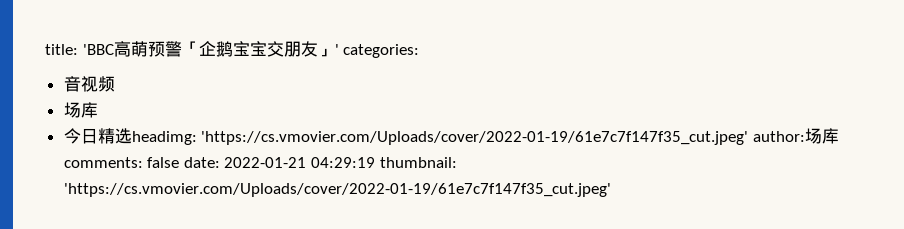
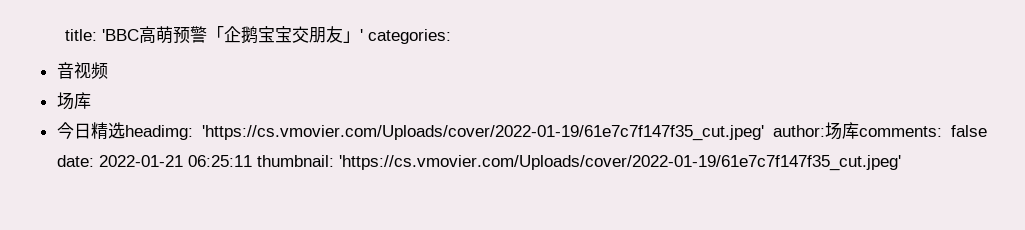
- 今日精选headimg: 'https://cs.vmovier.com/Uploads/cover/2022-01-19/61e7c7f147f35_cut.jpeg' author:场库comments: false date: 2022-01-21 04:29:19 thumbnail: 'https://cs.vmovier.com/Uploads/cover/2022-01-19/61e7c7f147f35_cut.jpeg'
+ 今日精选headimg: 'https://cs.vmovier.com/Uploads/cover/2022-01-19/61e7c7f147f35_cut.jpeg' author:场库comments: false date: 2022-01-21 06:25:11 thumbnail: 'https://cs.vmovier.com/Uploads/cover/2022-01-19/61e7c7f147f35_cut.jpeg'

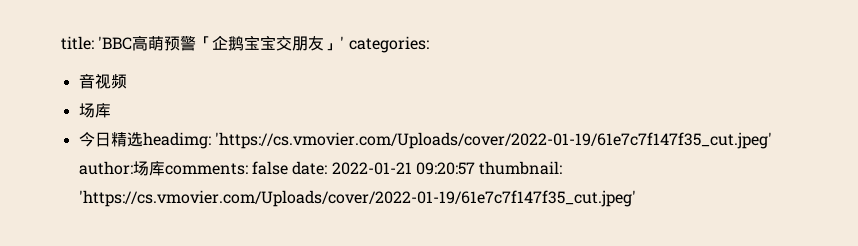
- 今日精选headimg: 'https://cs.vmovier.com/Uploads/cover/2022-01-19/61e7c7f147f35_cut.jpeg' author:场库comments: false date: 2022-01-21 06:25:11 thumbnail: 'https://cs.vmovier.com/Uploads/cover/2022-01-19/61e7c7f147f35_cut.jpeg'
+ 今日精选headimg: 'https://cs.vmovier.com/Uploads/cover/2022-01-19/61e7c7f147f35_cut.jpeg' author:场库comments: false date: 2022-01-21 09:20:57 thumbnail: 'https://cs.vmovier.com/Uploads/cover/2022-01-19/61e7c7f147f35_cut.jpeg'

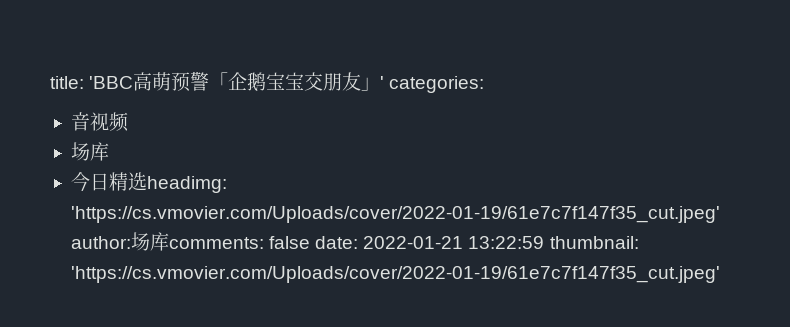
- 今日精选headimg: 'https://cs.vmovier.com/Uploads/cover/2022-01-19/61e7c7f147f35_cut.jpeg' author:场库comments: false date: 2022-01-21 09:20:57 thumbnail: 'https://cs.vmovier.com/Uploads/cover/2022-01-19/61e7c7f147f35_cut.jpeg'
+ 今日精选headimg: 'https://cs.vmovier.com/Uploads/cover/2022-01-19/61e7c7f147f35_cut.jpeg' author:场库comments: false date: 2022-01-21 13:22:59 thumbnail: 'https://cs.vmovier.com/Uploads/cover/2022-01-19/61e7c7f147f35_cut.jpeg'

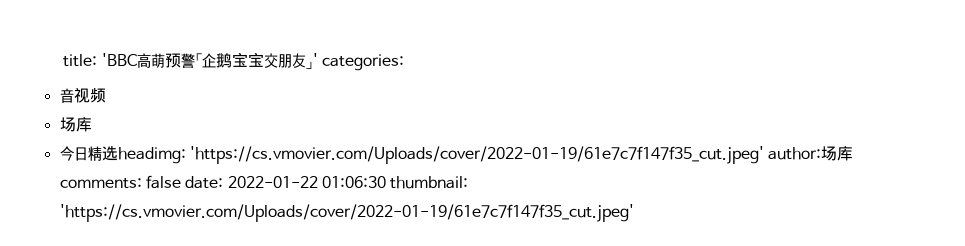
- 今日精选headimg: 'https://cs.vmovier.com/Uploads/cover/2022-01-19/61e7c7f147f35_cut.jpeg' author:场库comments: false date: 2022-01-21 13:22:59 thumbnail: 'https://cs.vmovier.com/Uploads/cover/2022-01-19/61e7c7f147f35_cut.jpeg'
+ 今日精选headimg: 'https://cs.vmovier.com/Uploads/cover/2022-01-19/61e7c7f147f35_cut.jpeg' author:场库comments: false date: 2022-01-22 01:06:30 thumbnail: 'https://cs.vmovier.com/Uploads/cover/2022-01-19/61e7c7f147f35_cut.jpeg'

